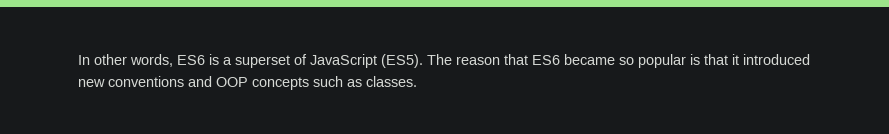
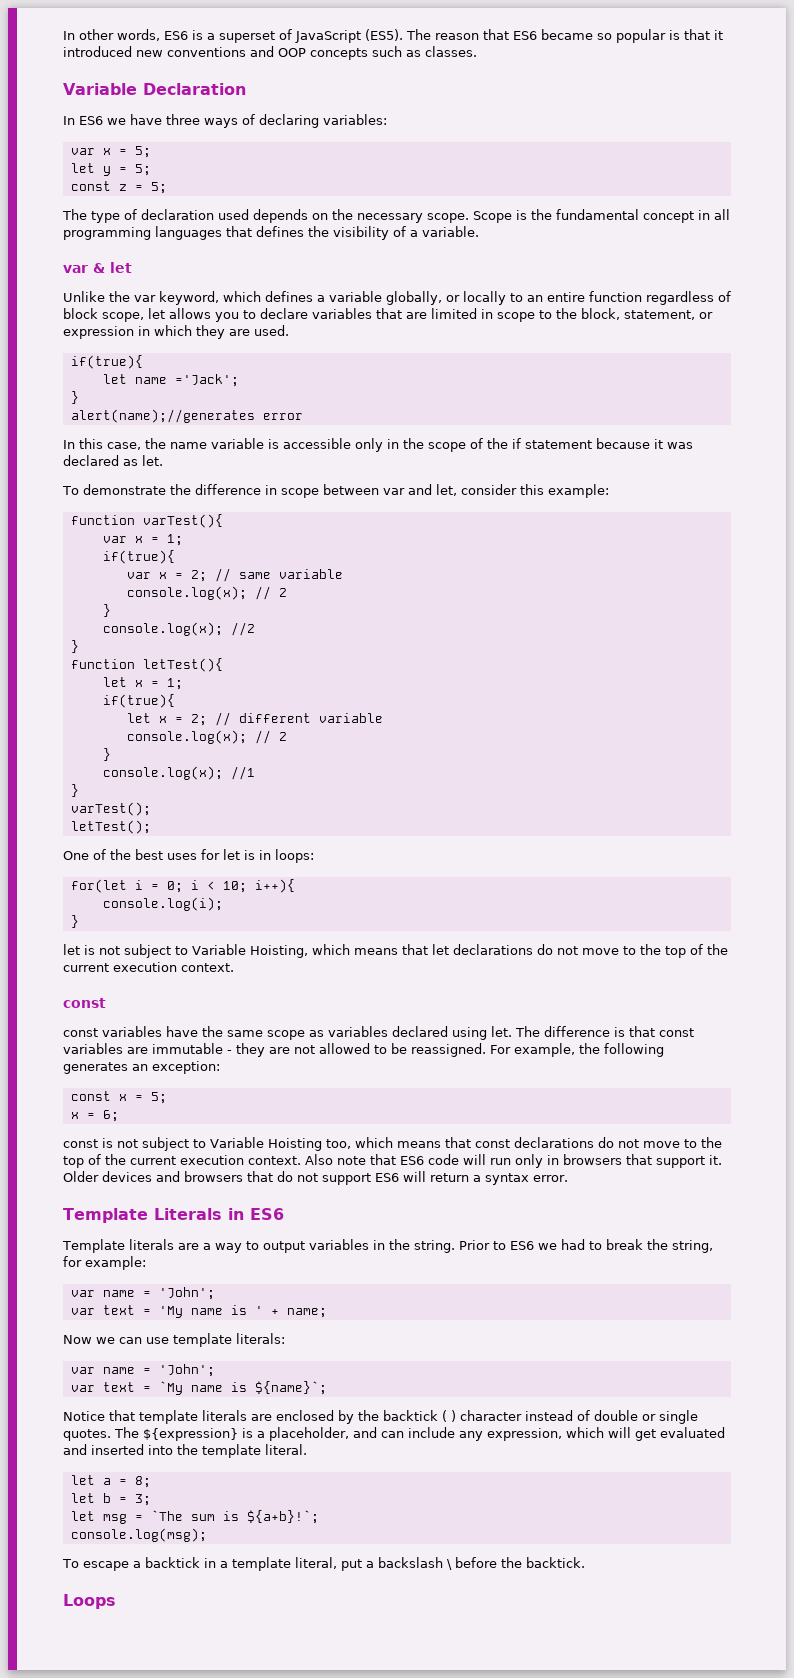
+ Variable Declaration
+ In ES6 we have three ways of declaring variables:
+ var x = 5;
+ let y = 5;
+ const z = 5;
+ The type of declaration used depends on the necessary scope. Scope is the fundamental concept in all programming languages that defines the visibility of a variable.
+ var & let
+ Unlike the var keyword, which defines a variable globally, or locally to an entire function regardless of block scope, let allows you to declare variables that are limited in scope to the block, statement, or expression in which they are used.
+ if(true){
+ let name ='Jack';
+ }
+ alert(name);//generates error
+ In this case, the name variable is accessible only in the scope of the if statement because it was declared as let.
+ To demonstrate the difference in scope between var and let, consider this example:
+ function varTest(){
+ var x = 1;
+ if(true){
+ var x = 2; // same variable
+ console.log(x); // 2
+ }
+ console.log(x); //2
+ }
+ function letTest(){
+ let x = 1;
+ if(true){
+ let x = 2; // different variable
+ console.log(x); // 2
+ }
+ console.log(x); //1
+ }
+ varTest();
+ letTest();
+ One of the best uses for let is in loops:
+ for(let i = 0; i < 10; i++){
+ console.log(i);
+ }
+ let is not subject to Variable Hoisting, which means that let declarations do not move to the top of the current execution context.
+ const
+ const variables have the same scope as variables declared using let. The difference is that const variables are immutable - they are not allowed to be reassigned. For example, the following generates an exception:
+ const x = 5;
+ x = 6;
+ const is not subject to Variable Hoisting too, which means that const declarations do not move to the top of the current execution context. Also note that ES6 code will run only in browsers that support it. Older devices and browsers that do not support ES6 will return a syntax error.
+ Template Literals in ES6
+ Template literals are a way to output variables in the string. Prior to ES6 we had to break the string, for example:
+ var name = 'John';
+ var text = 'My name is ' + name;
+ Now we can use template literals:
+ var name = 'John';
+ var text = `My name is ${name}`;
+ Notice that template literals are enclosed by the backtick ( ) character instead of double or single quotes. The ${expression} is a placeholder, and can include any expression, which will get evaluated and inserted into the template literal.
+ let a = 8;
+ let b = 3;
+ let msg = `The sum is ${a+b}!`;
+ console.log(msg);
+ To escape a backtick in a template literal, put a backslash \ before the backtick.
+ Loops

